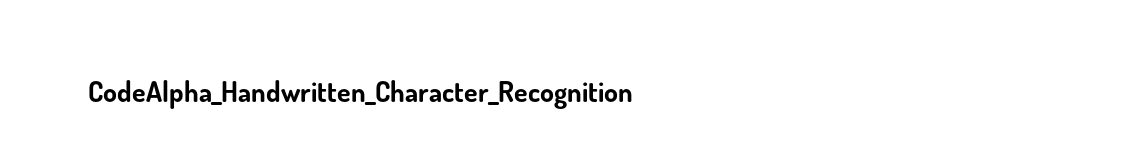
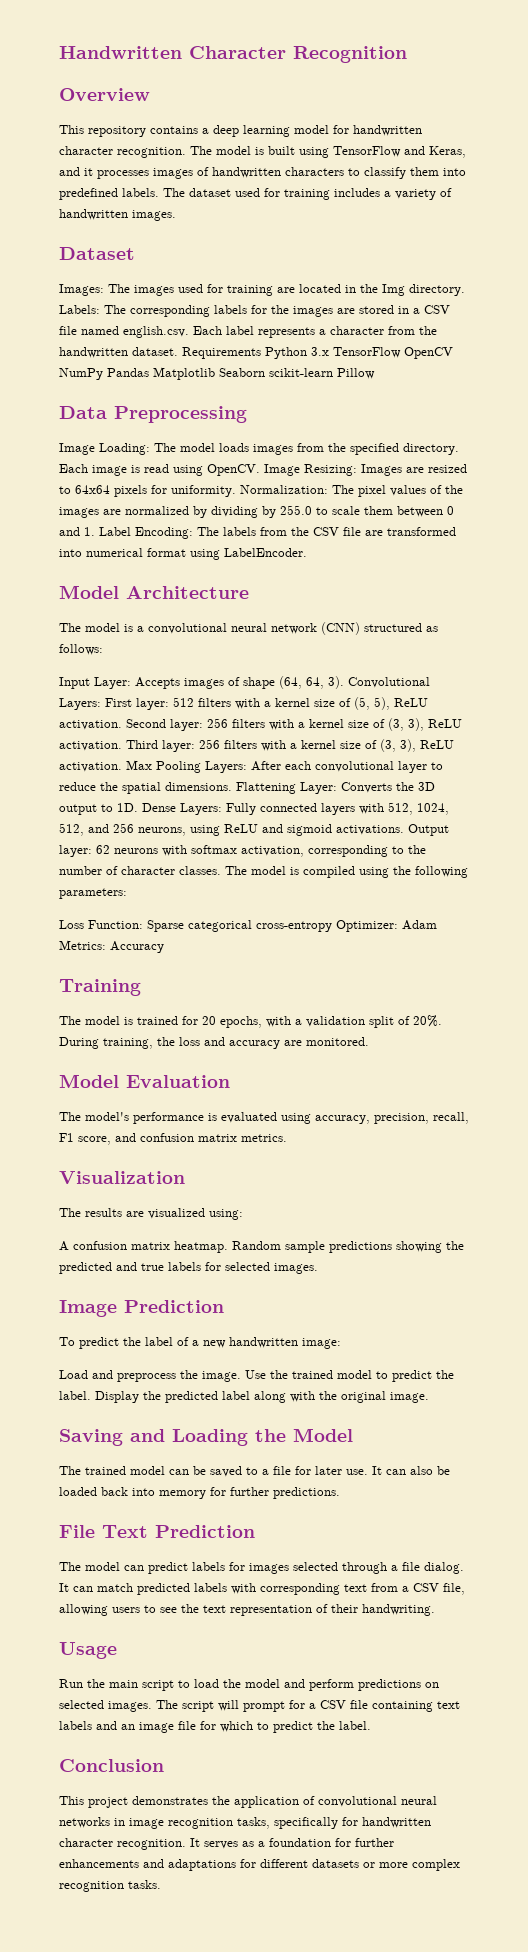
- CodeAlpha_Handwritten_Character_Recognition
+ Handwritten Character Recognition
+ Overview
+ This repository contains a deep learning model for handwritten character recognition. The model is built using TensorFlow and Keras, and it processes images of handwritten characters to classify them into predefined labels. The dataset used for training includes a variety of handwritten images.
+ Dataset
+ Images: The images used for training are located in the Img directory. Labels: The corresponding labels for the images are stored in a CSV file named english.csv. Each label represents a character from the handwritten dataset. Requirements Python 3.x TensorFlow OpenCV NumPy Pandas Matplotlib Seaborn scikit-learn Pillow
+ Data Preprocessing
+ Image Loading: The model loads images from the specified directory. Each image is read using OpenCV. Image Resizing: Images are resized to 64x64 pixels for uniformity. Normalization: The pixel values of the images are normalized by dividing by 255.0 to scale them between 0 and 1. Label Encoding: The labels from the CSV file are transformed into numerical format using LabelEncoder.
+ Model Architecture
+ The model is a convolutional neural network (CNN) structured as follows:
+ Input Layer: Accepts images of shape (64, 64, 3). Convolutional Layers: First layer: 512 filters with a kernel size of (5, 5), ReLU activation. Second layer: 256 filters with a kernel size of (3, 3), ReLU activation. Third layer: 256 filters with a kernel size of (3, 3), ReLU activation. Max Pooling Layers: After each convolutional layer to reduce the spatial dimensions. Flattening Layer: Converts the 3D output to 1D. Dense Layers: Fully connected layers with 512, 1024, 512, and 256 neurons, using ReLU and sigmoid activations. Output layer: 62 neurons with softmax activation, corresponding to the number of character classes. The model is compiled using the following parameters:
+ Loss Function: Sparse categorical cross-entropy Optimizer: Adam Metrics: Accuracy
+ Training
+ The model is trained for 20 epochs, with a validation split of 20%. During training, the loss and accuracy are monitored.
+ Model Evaluation
+ The model's performance is evaluated using accuracy, precision, recall, F1 score, and confusion matrix metrics.
+ Visualization
+ The results are visualized using:
+ A confusion matrix heatmap. Random sample predictions showing the predicted and true labels for selected images.
+ Image Prediction
+ To predict the label of a new handwritten image:
+ Load and preprocess the image. Use the trained model to predict the label. Display the predicted label along with the original image.
+ Saving and Loading the Model
+ The trained model can be saved to a file for later use. It can also be loaded back into memory for further predictions.
+ File Text Prediction
+ The model can predict labels for images selected through a file dialog. It can match predicted labels with corresponding text from a CSV file, allowing users to see the text representation of their handwriting.
+ Usage
+ Run the main script to load the model and perform predictions on selected images. The script will prompt for a CSV file containing text labels and an image file for which to predict the label.
+ Conclusion
+ This project demonstrates the application of convolutional neural networks in image recognition tasks, specifically for handwritten character recognition. It serves as a foundation for further enhancements and adaptations for different datasets or more complex recognition tasks.

